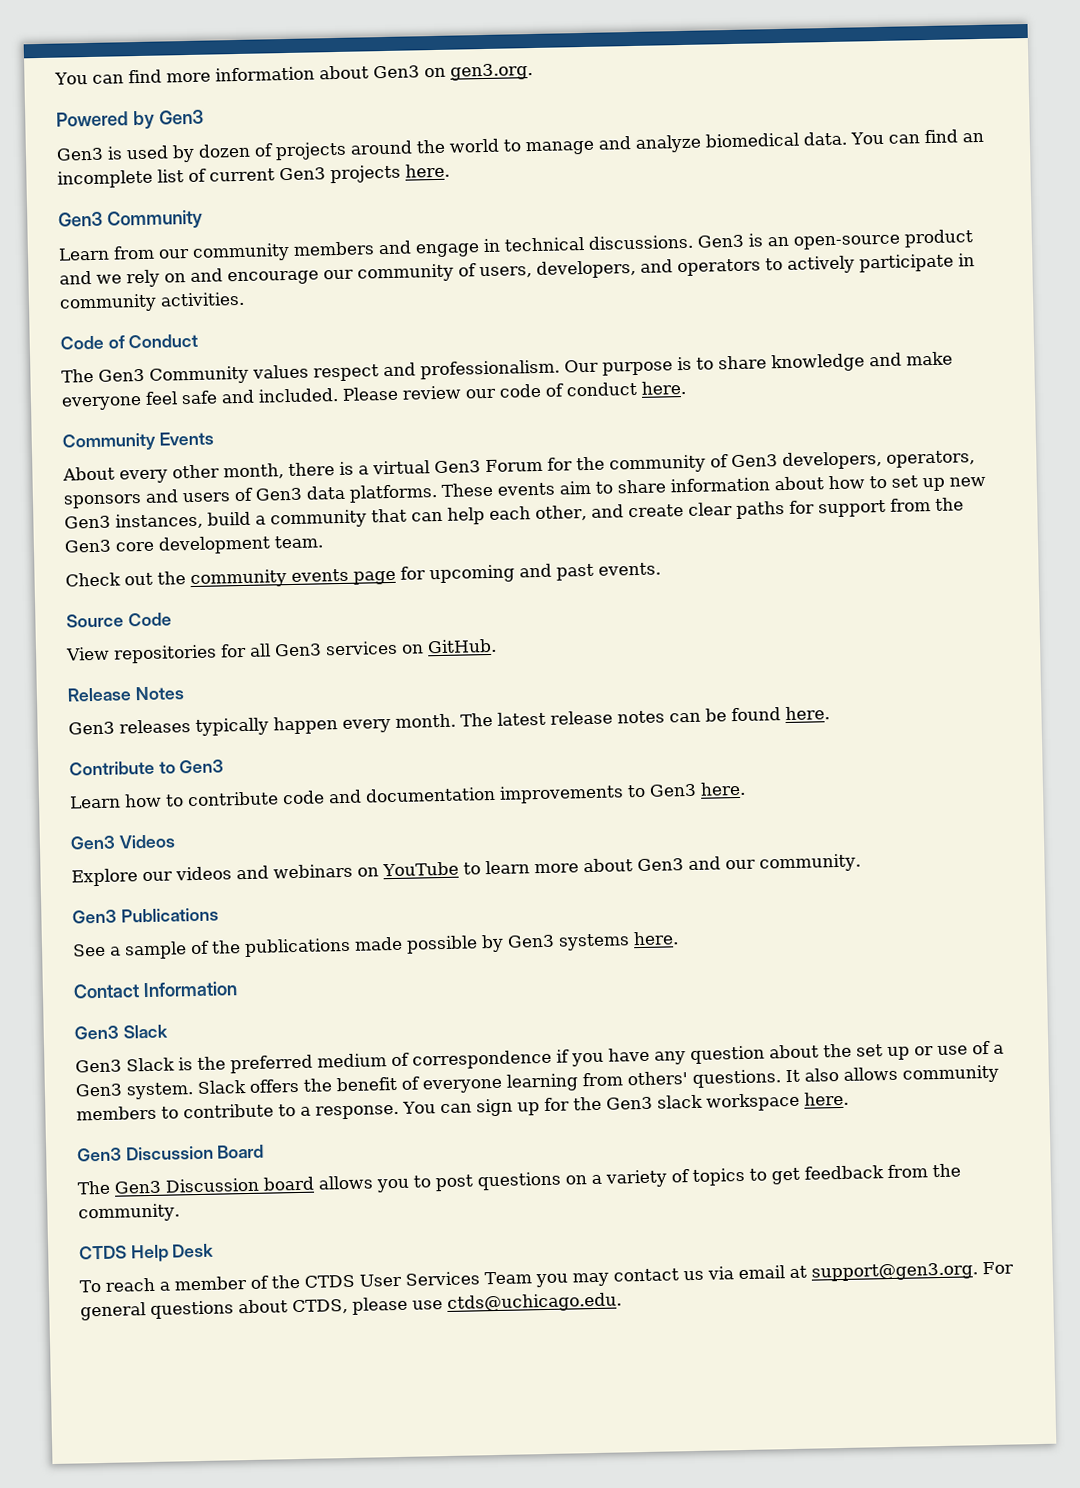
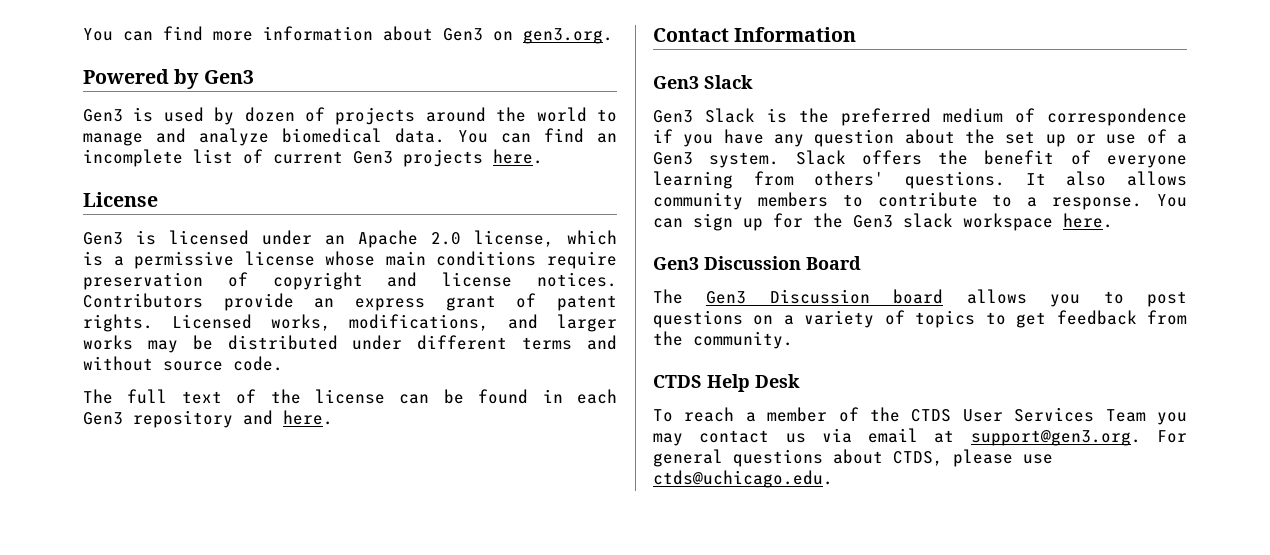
  You can find an incomplete list of current Gen3 projects here.
- Gen3 Community
- Learn from our community members and engage in technical discussions. Gen3 is an open-source product and we rely on and encourage our community of users, developers, and operators to actively participate in community activities.
- Code of Conduct
- The Gen3 Community values respect and professionalism. Our purpose is to share knowledge and make everyone feel safe and included. Please review our code of conduct here.
- Community Events
- About every other month, there is a virtual Gen3 Forum for the community of Gen3 developers, operators, sponsors and users of Gen3 data platforms. These events aim to share information about how to set up new Gen3 instances, build a community that can help each other, and create clear paths for support from the Gen3 core development team.
- Check out the community events page for upcoming and past events.
- Source Code
- View repositories for all Gen3 services on GitHub.
- Release Notes
- Gen3 releases typically happen every month. The latest release notes can be found here.
- Contribute to Gen3
- Learn how to contribute code and documentation improvements to Gen3 here.
- Gen3 Videos
- Explore our videos and webinars on YouTube to learn more about Gen3 and our community.
- Gen3 Publications
- See a sample of the publications made possible by Gen3 systems here.
+ License
+ Gen3 is licensed under an Apache 2.0 license, which is a permissive license whose main conditions require preservation of copyright and license notices. Contributors provide an express grant of patent rights. Licensed works, modifications, and larger works may be distributed under different terms and without source code.
+ The full text of the license can be found in each Gen3 repository and here.

